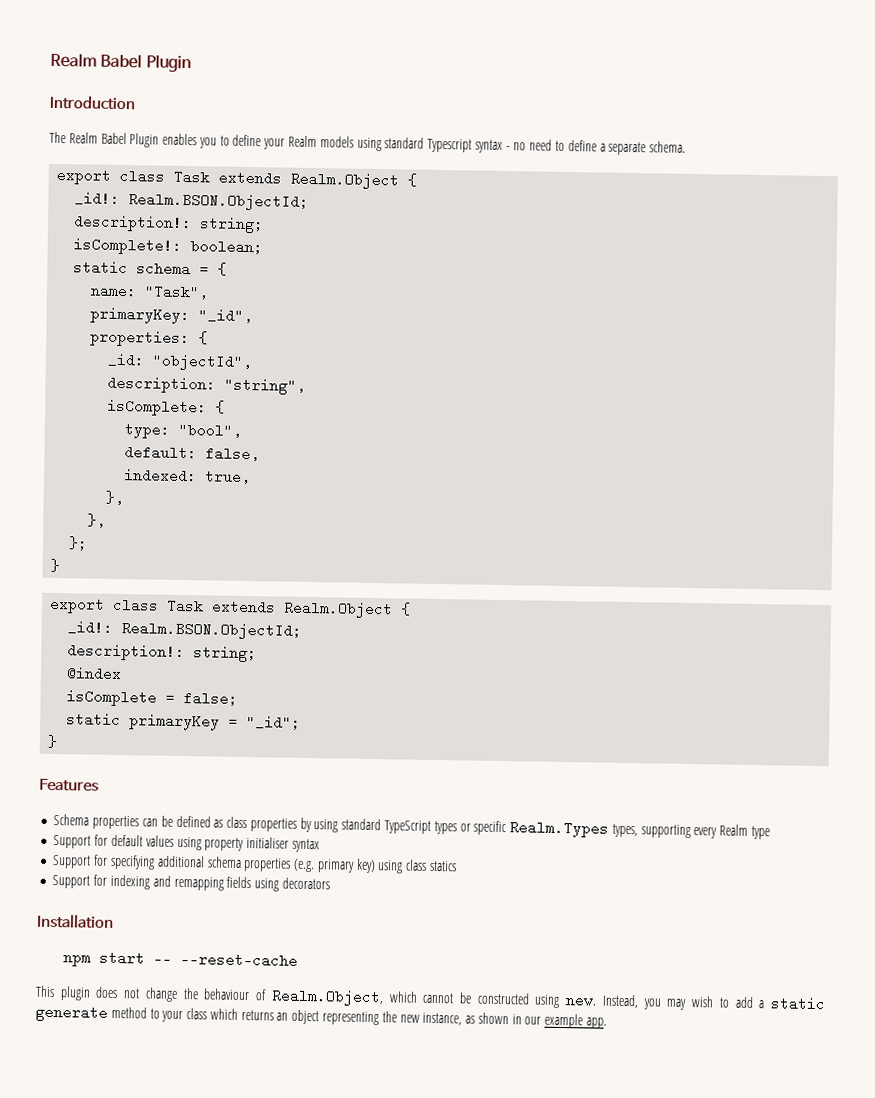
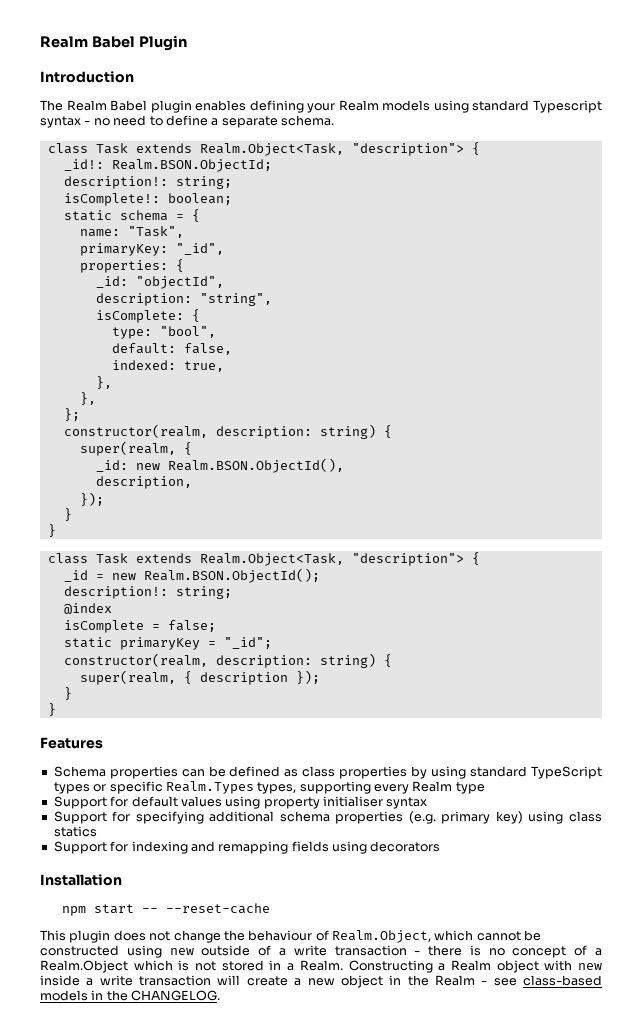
- The Realm Babel Plugin enables you to define your Realm models using standard Typescript syntax - no need to define a separate schema.
- export class Task extends Realm.Object {
+ The Realm Babel plugin enables defining your Realm models using standard Typescript syntax - no need to define a separate schema.
+ class Task extends Realm.Object<Task, "description"> {
  };
+ constructor(realm, description: string) {
+ super(realm, {
+ _id: new Realm.BSON.ObjectId(),
+ description,
+ });
  }
- export class Task extends Realm.Object {
- _id!: Realm.BSON.ObjectId;
+ }
+ class Task extends Realm.Object<Task, "description"> {
+ _id = new Realm.BSON.ObjectId();
  static primaryKey = "_id";
+ constructor(realm, description: string) {
+ super(realm, { description });
+ }
- This plugin does not change the behaviour of Realm.Object, which cannot be constructed using new. Instead, you may wish to add a static generate method to your class which returns an object representing the new instance, as shown in our example app.
+ This plugin does not change the behaviour of Realm.Object, which cannot be constructed using new outside of a write transaction - there is no concept of a Realm.Object which is not stored in a Realm. Constructing a Realm object with new inside a write transaction will create a new object in the Realm - see class-based models in the CHANGELOG.

